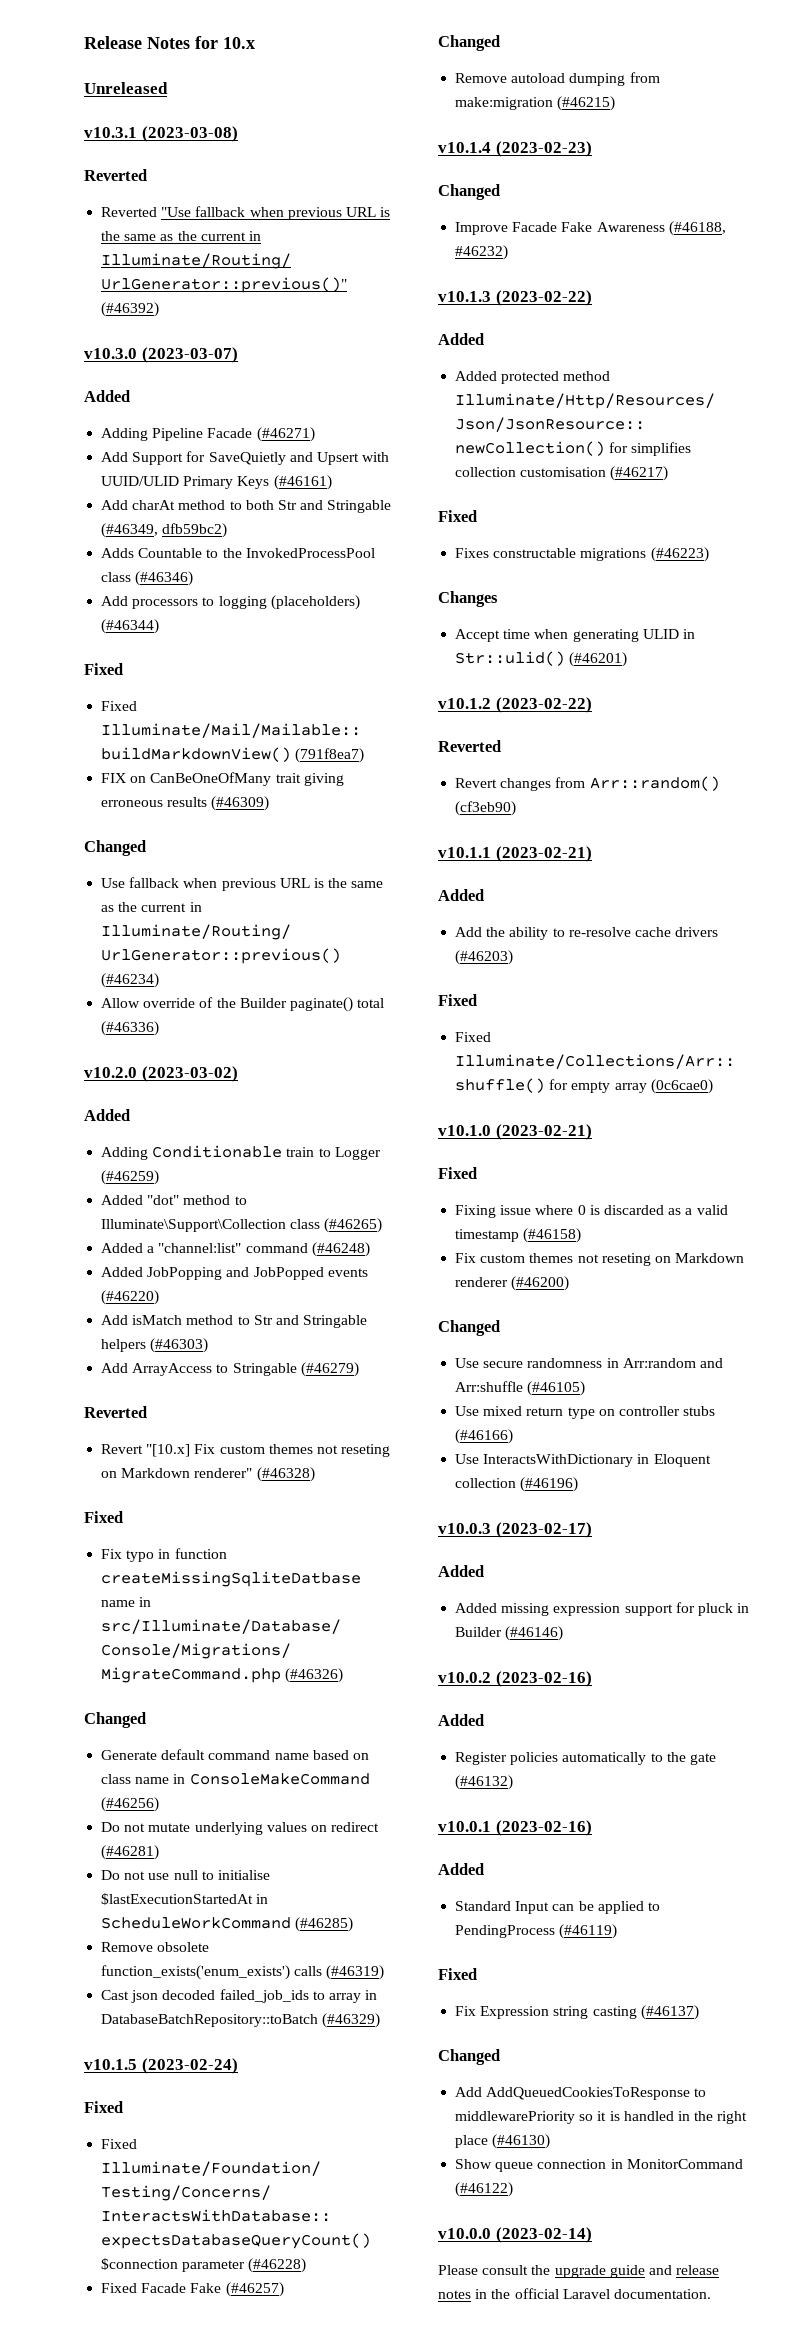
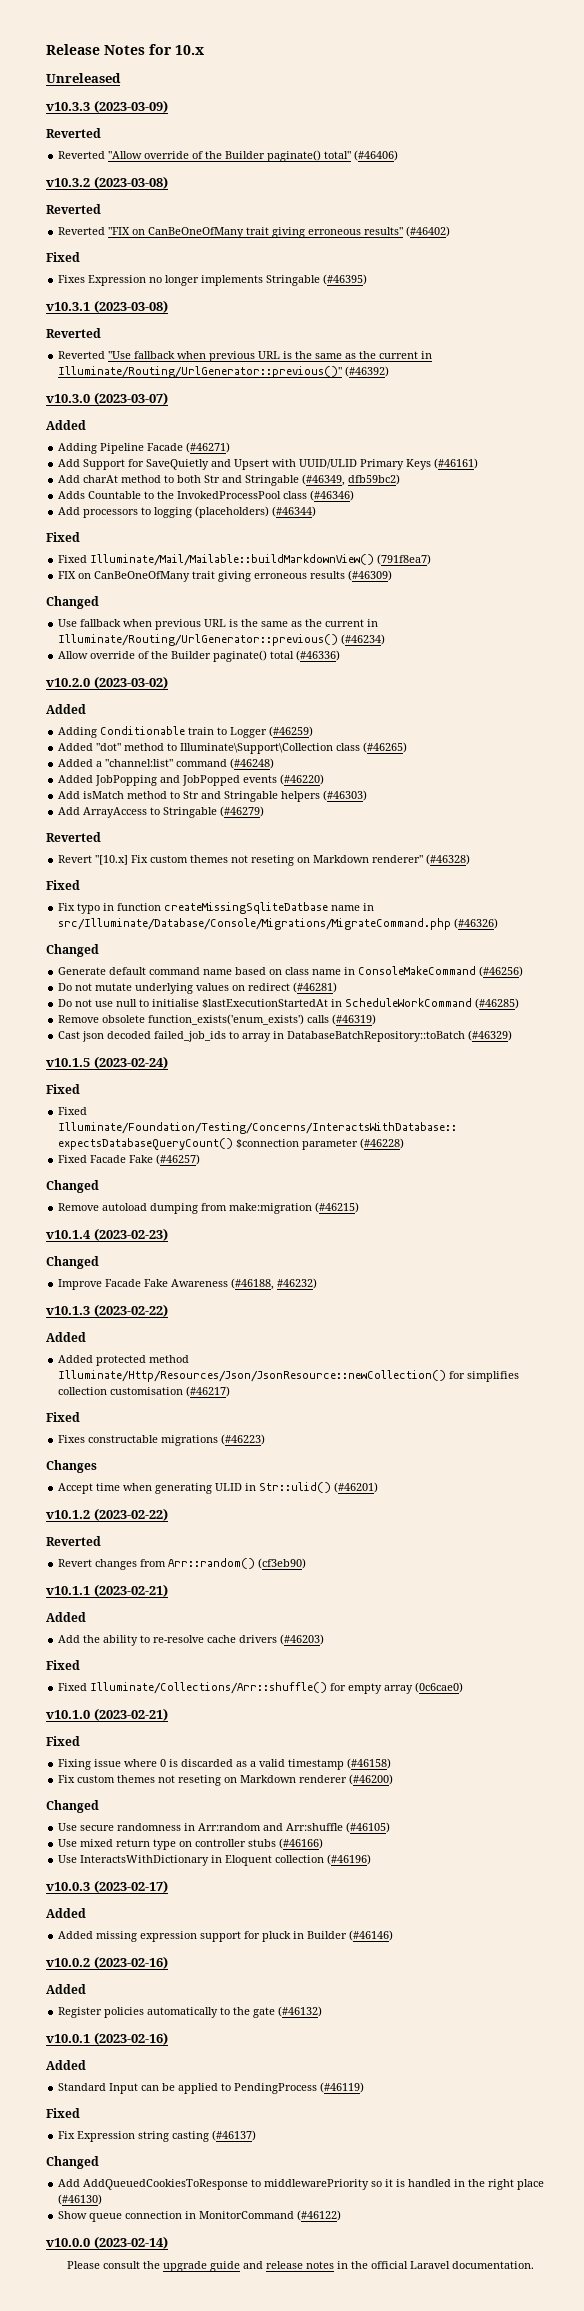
+ v10.3.3 (2023-03-09)
+ Reverted
+ Reverted "Allow override of the Builder paginate() total" (#46406)
+ v10.3.2 (2023-03-08)
+ Reverted
+ Reverted "FIX on CanBeOneOfMany trait giving erroneous results" (#46402)
+ Fixed
+ Fixes Expression no longer implements Stringable (#46395)

